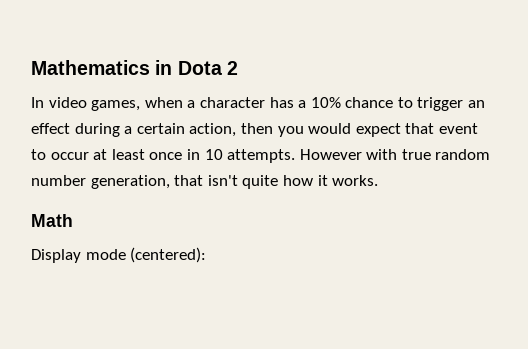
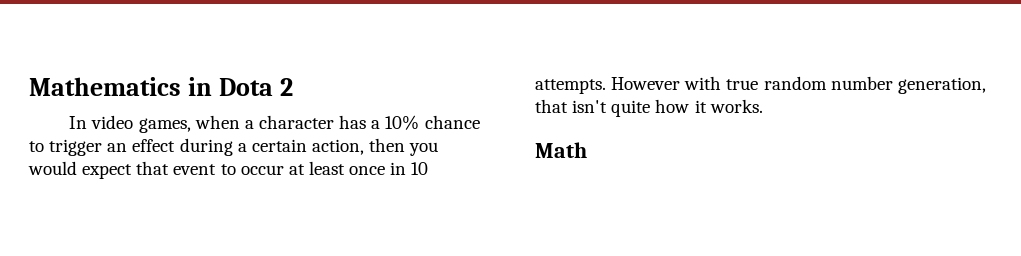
- Display mode (centered):

